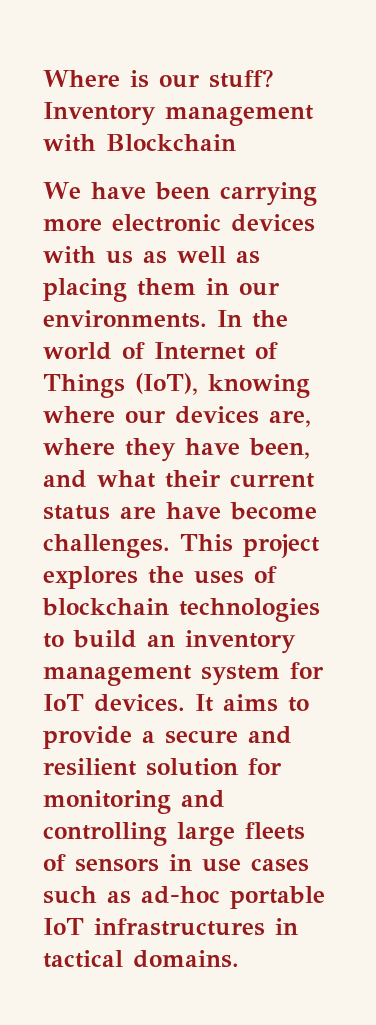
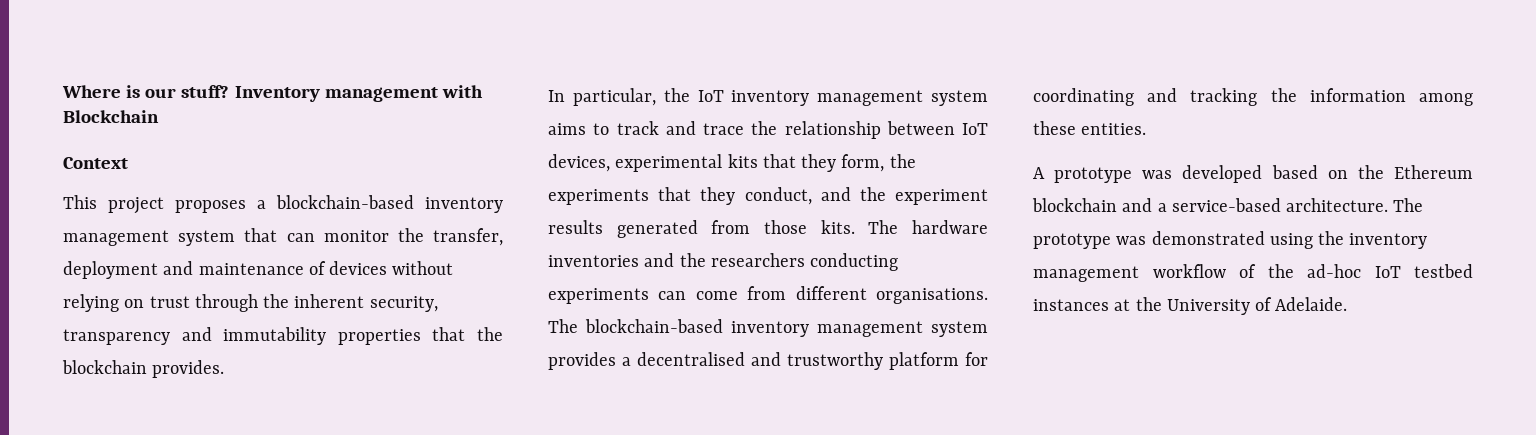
- We have been carrying more electronic devices with us as well as placing them in our environments. In the world of Internet of Things (IoT), knowing where our devices are, where they have been, and what their current status are have become challenges. This project explores the uses of blockchain technologies to build an inventory management system for IoT devices. It aims to provide a secure and resilient solution for monitoring and controlling large fleets of sensors in use cases such as ad-hoc portable IoT infrastructures in tactical domains.
+ Context
+ This project proposes a blockchain-based inventory management system that can monitor the transfer, deployment and maintenance of devices without relying on trust through the inherent security, transparency and immutability properties that the blockchain provides.
+ In particular, the IoT inventory management system aims to track and trace the relationship between IoT devices, experimental kits that they form, the experiments that they conduct, and the experiment results generated from those kits. The hardware inventories and the researchers conducting experiments can come from different organisations. The blockchain-based inventory management system provides a decentralised and trustworthy platform for coordinating and tracking the information among these entities.
+ A prototype was developed based on the Ethereum blockchain and a service-based architecture. The prototype was demonstrated using the inventory management workflow of the ad-hoc IoT testbed instances at the University of Adelaide.

